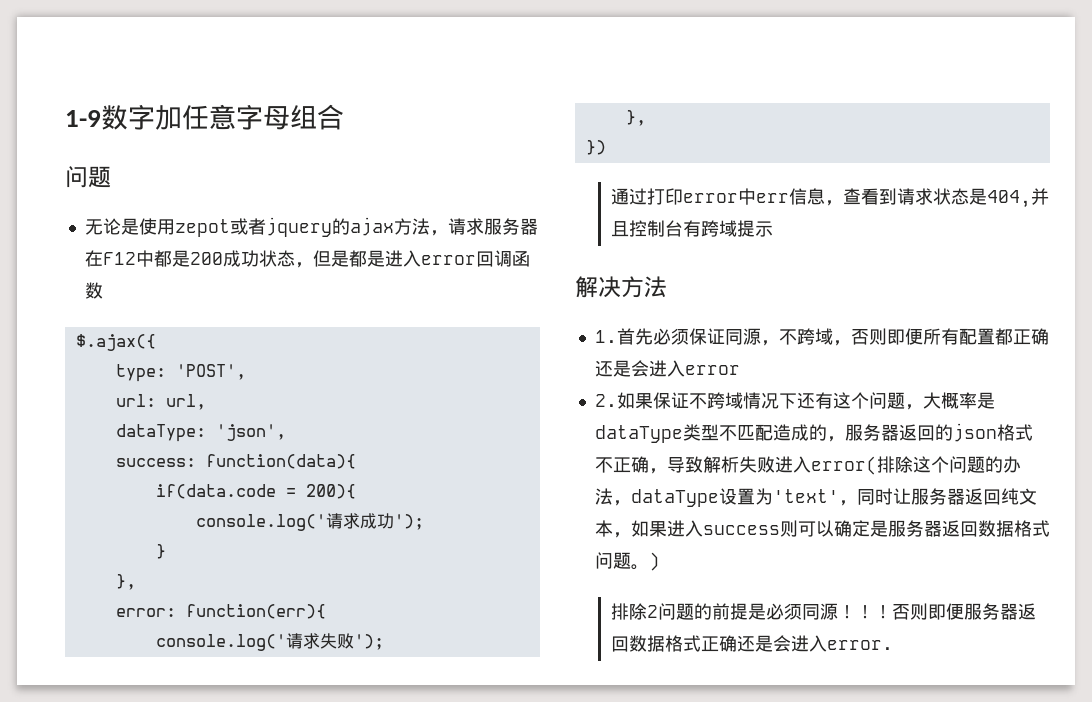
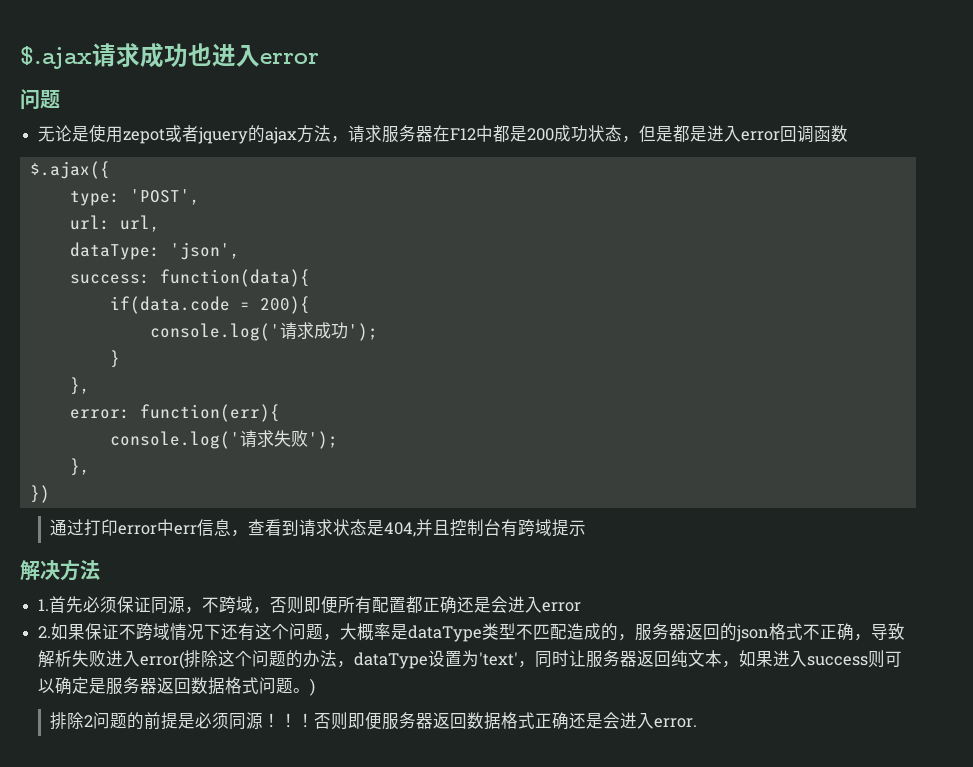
- 1-9数字加任意字母组合
+ $.ajax请求成功也进入error

